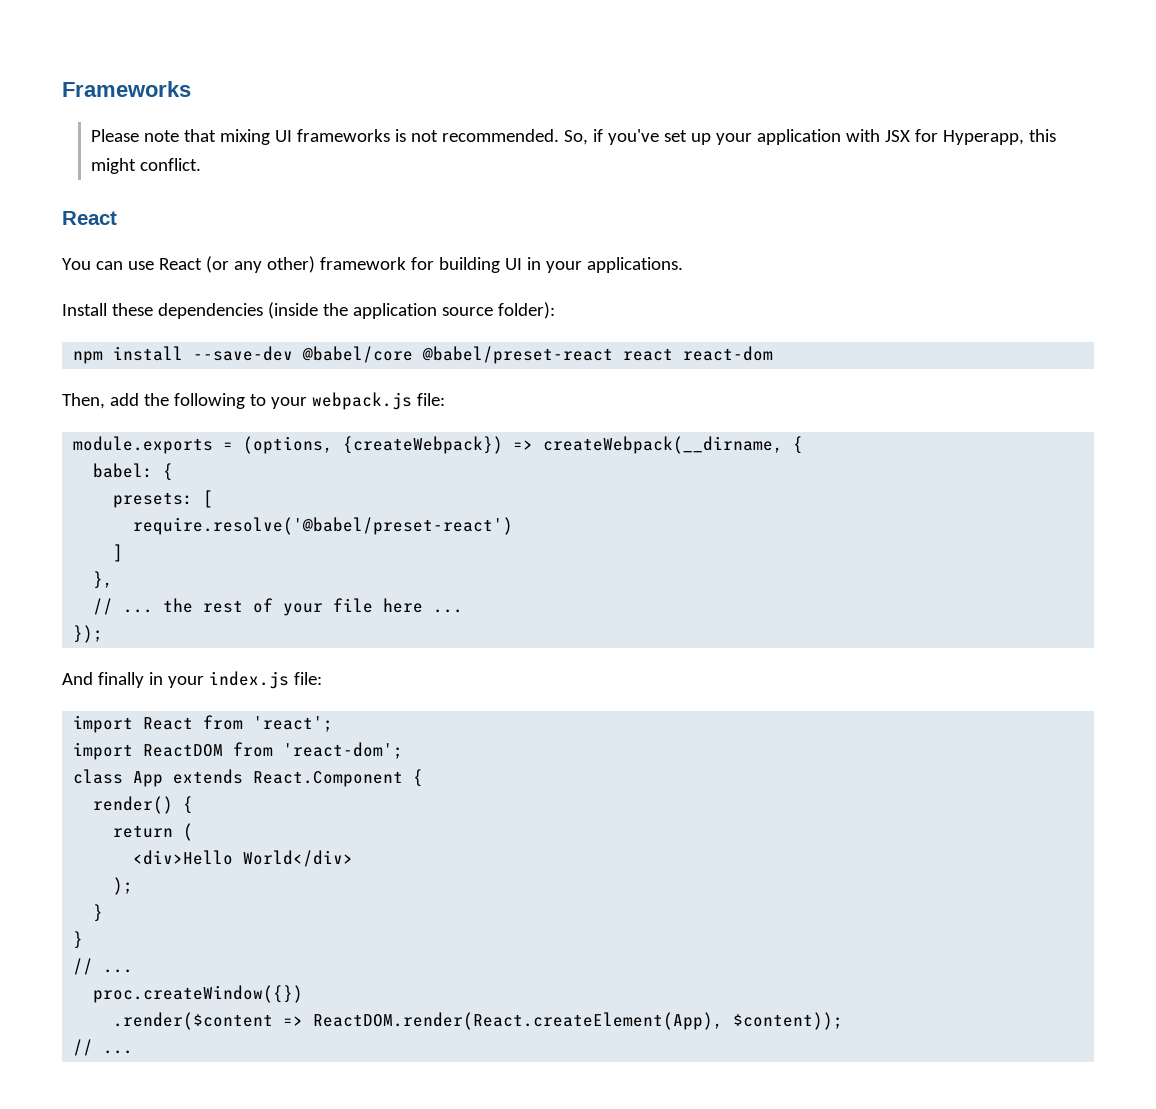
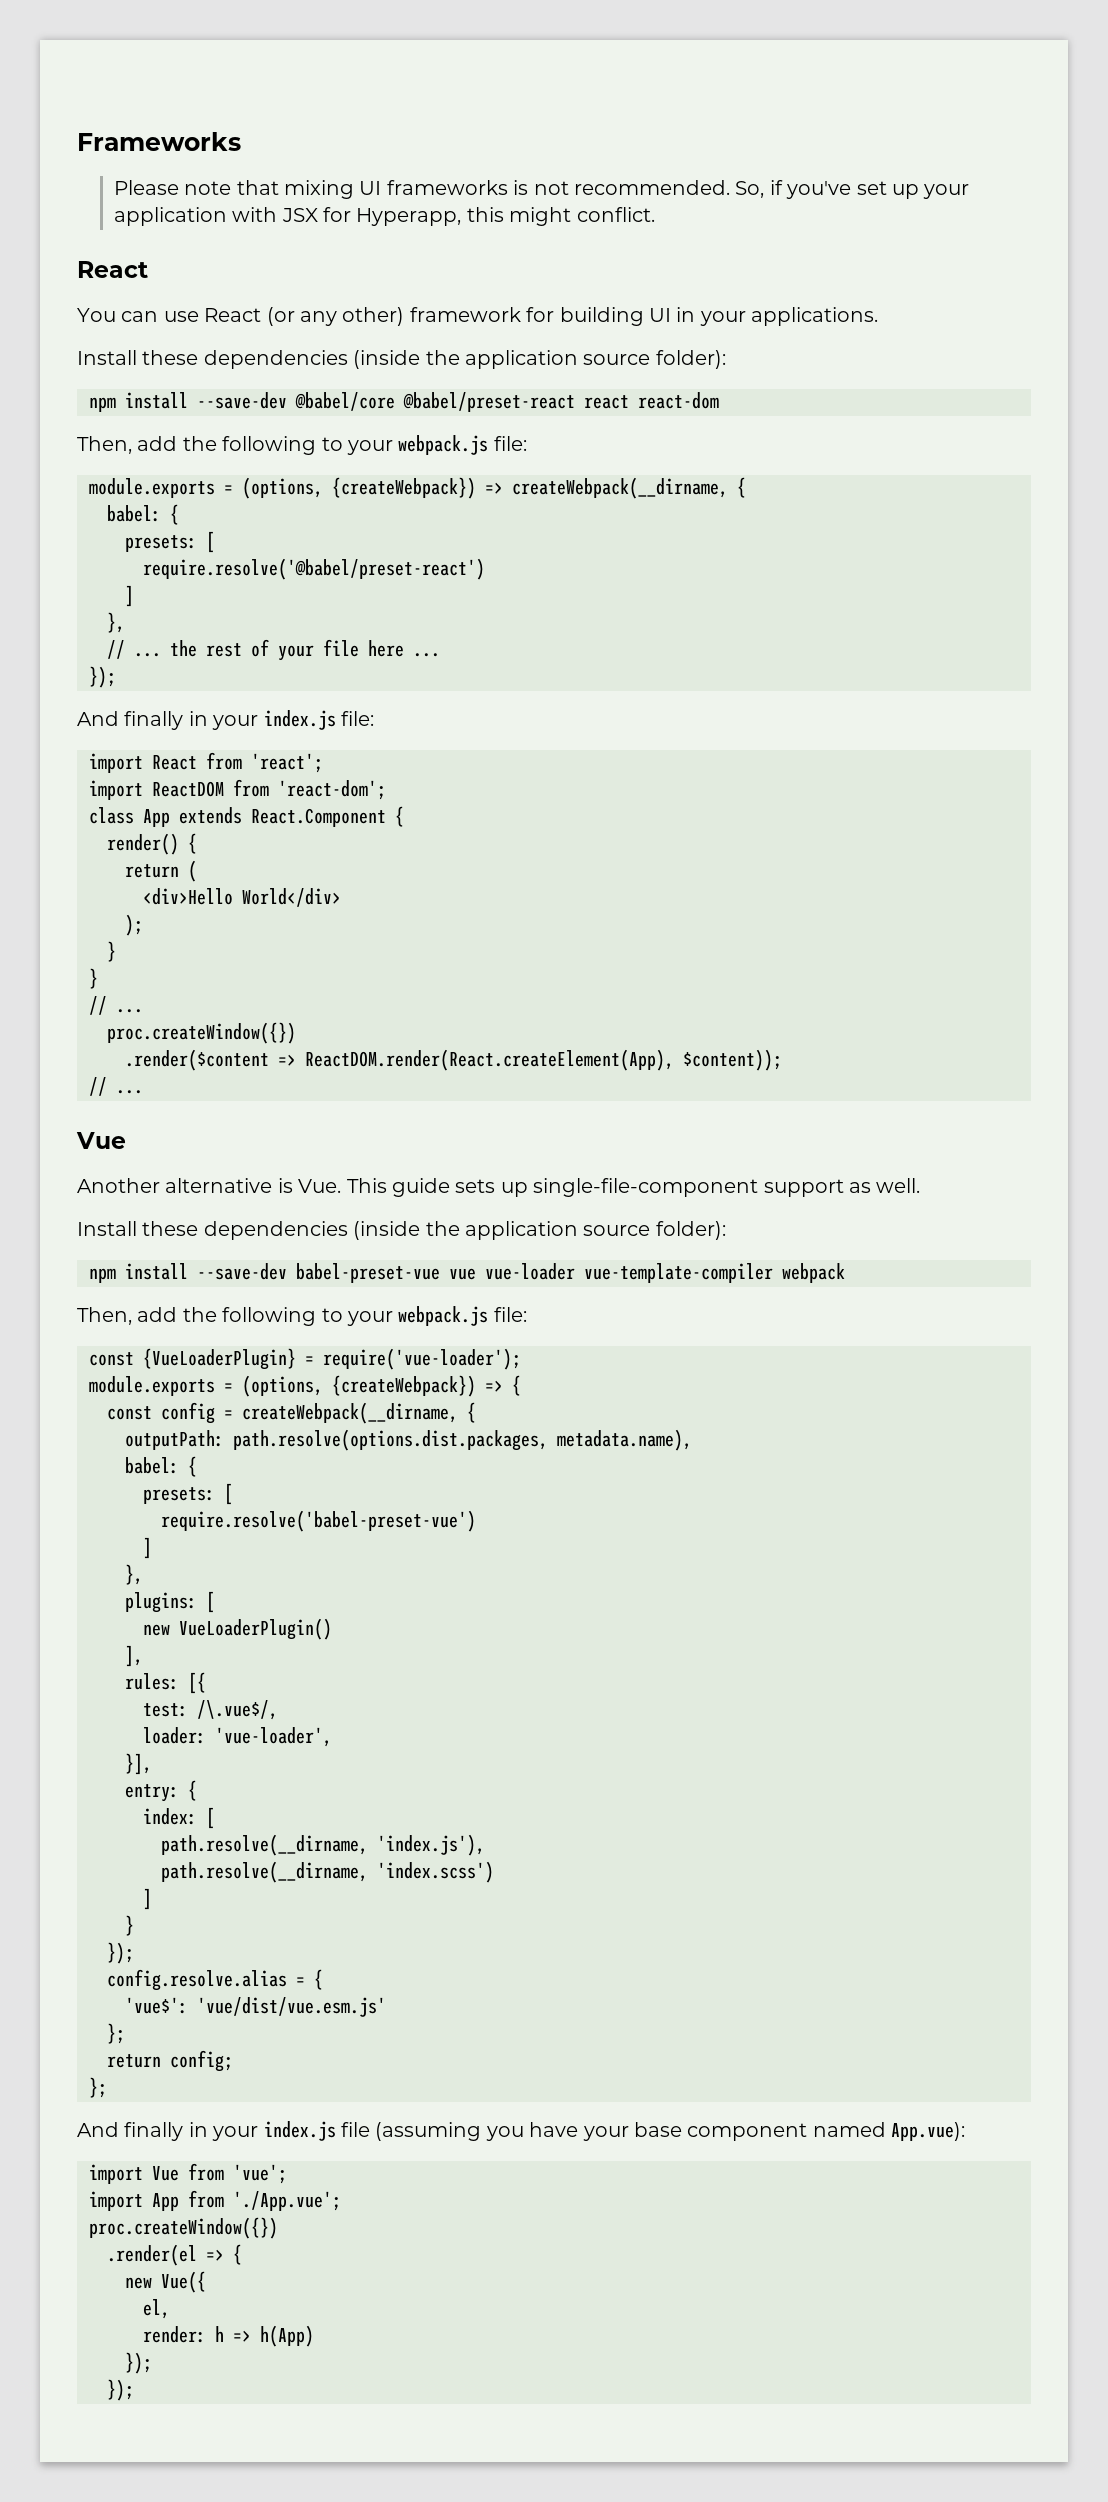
  .render($content => ReactDOM.render(React.createElement(App), $content));
  // ...
+ Vue
+ Another alternative is Vue. This guide sets up single-file-component support as well.
+ Install these dependencies (inside the application source folder):
+ npm install --save-dev babel-preset-vue vue vue-loader vue-template-compiler webpack
+ Then, add the following to your webpack.js file:
+ const {VueLoaderPlugin} = require('vue-loader');
+ module.exports = (options, {createWebpack}) => {
+ const config = createWebpack(__dirname, {
+ outputPath: path.resolve(options.dist.packages, metadata.name),
+ babel: {
+ presets: [
+ require.resolve('babel-preset-vue')
+ ]
+ },
+ plugins: [
+ new VueLoaderPlugin()
+ ],
+ rules: [{
+ test: /\.vue$/,
+ loader: 'vue-loader',
+ }],
+ entry: {
+ index: [
+ path.resolve(__dirname, 'index.js'),
+ path.resolve(__dirname, 'index.scss')
+ ]
+ }
+ });
+ config.resolve.alias = {
+ 'vue$': 'vue/dist/vue.esm.js'
+ };
+ return config;
+ };
+ And finally in your index.js file (assuming you have your base component named App.vue):
+ import Vue from 'vue';
+ import App from './App.vue';
+ proc.createWindow({})
+ .render(el => {
+ new Vue({
+ el,
+ render: h => h(App)
+ });
+ });

